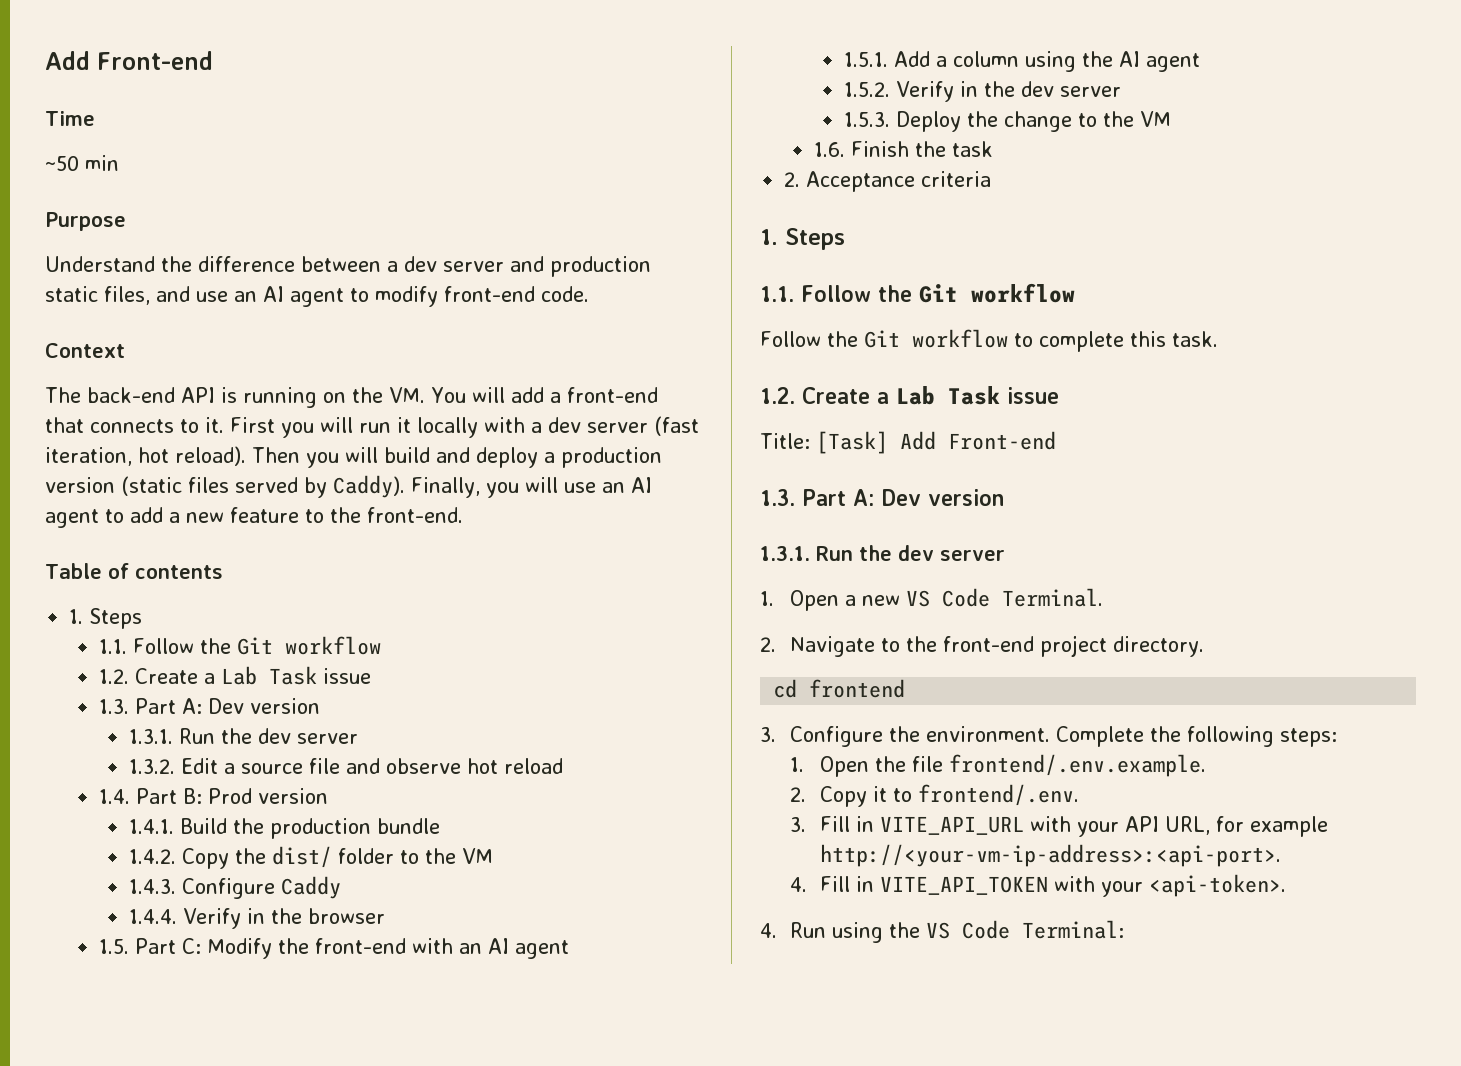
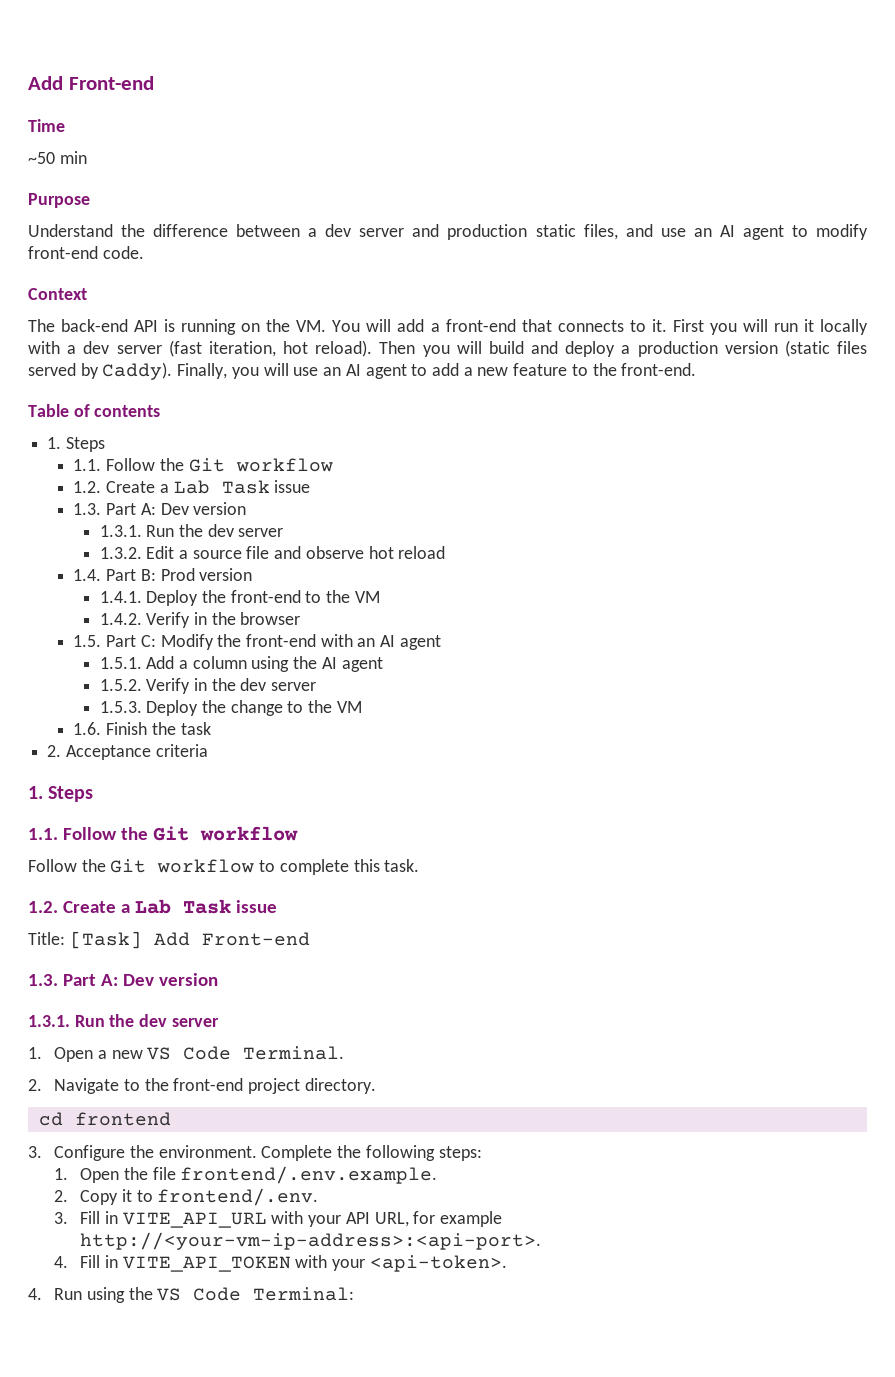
- 1.4.1. Build the production bundle
- 1.4.2. Copy the dist/ folder to the VM
- 1.4.3. Configure Caddy
- 1.4.4. Verify in the browser
+ 1.4.1. Deploy the front-end to the VM
+ 1.4.2. Verify in the browser

